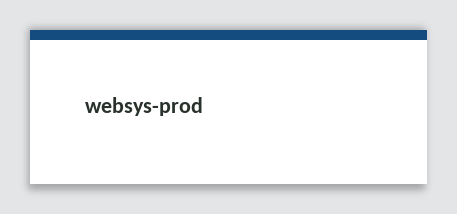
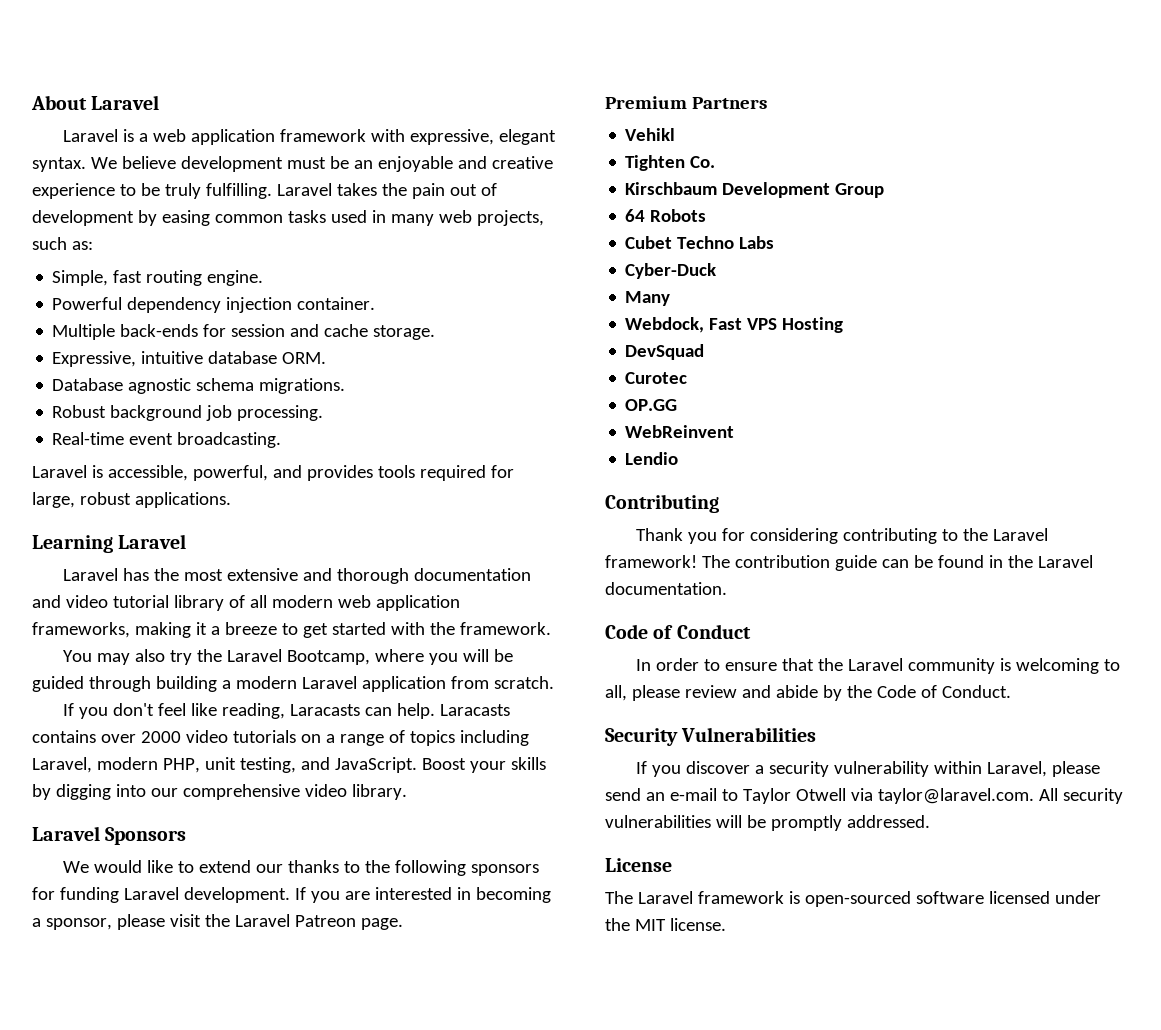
- websys-prod
+ About Laravel
+ Laravel is a web application framework with expressive, elegant syntax. We believe development must be an enjoyable and creative experience to be truly fulfilling. Laravel takes the pain out of development by easing common tasks used in many web projects, such as:
+ Simple, fast routing engine.
+ Powerful dependency injection container.
+ Multiple back-ends for session and cache storage.
+ Expressive, intuitive database ORM.
+ Database agnostic schema migrations.
+ Robust background job processing.
+ Real-time event broadcasting.
+ Laravel is accessible, powerful, and provides tools required for large, robust applications.
+ Learning Laravel
+ Laravel has the most extensive and thorough documentation and video tutorial library of all modern web application frameworks, making it a breeze to get started with the framework.
+ You may also try the Laravel Bootcamp, where you will be guided through building a modern Laravel application from scratch.
+ If you don't feel like reading, Laracasts can help. Laracasts contains over 2000 video tutorials on a range of topics including Laravel, modern PHP, unit testing, and JavaScript. Boost your skills by digging into our comprehensive video library.
+ Laravel Sponsors
+ We would like to extend our thanks to the following sponsors for funding Laravel development. If you are interested in becoming a sponsor, please visit the Laravel Patreon page.
+ Premium Partners
+ Vehikl
+ Tighten Co.
+ Kirschbaum Development Group
+ 64 Robots
+ Cubet Techno Labs
+ Cyber-Duck
+ Many
+ Webdock, Fast VPS Hosting
+ DevSquad
+ Curotec
+ OP.GG
+ WebReinvent
+ Lendio
+ Contributing
+ Thank you for considering contributing to the Laravel framework! The contribution guide can be found in the Laravel documentation.
+ Code of Conduct
+ In order to ensure that the Laravel community is welcoming to all, please review and abide by the Code of Conduct.
+ Security Vulnerabilities
+ If you discover a security vulnerability within Laravel, please send an e-mail to Taylor Otwell via taylor@laravel.com. All security vulnerabilities will be promptly addressed.
+ License
+ The Laravel framework is open-sourced software licensed under the MIT license.

